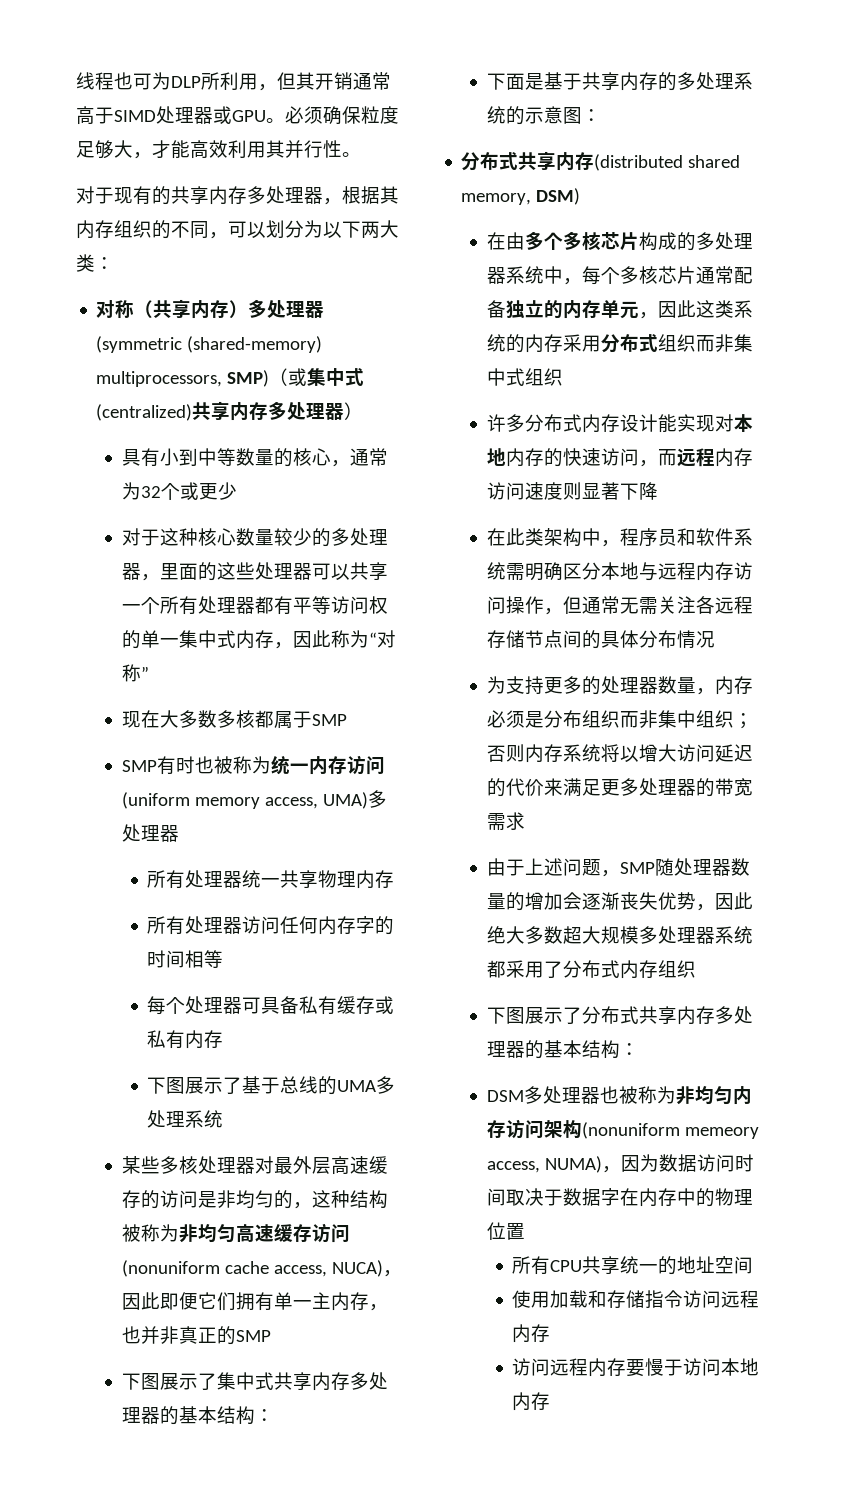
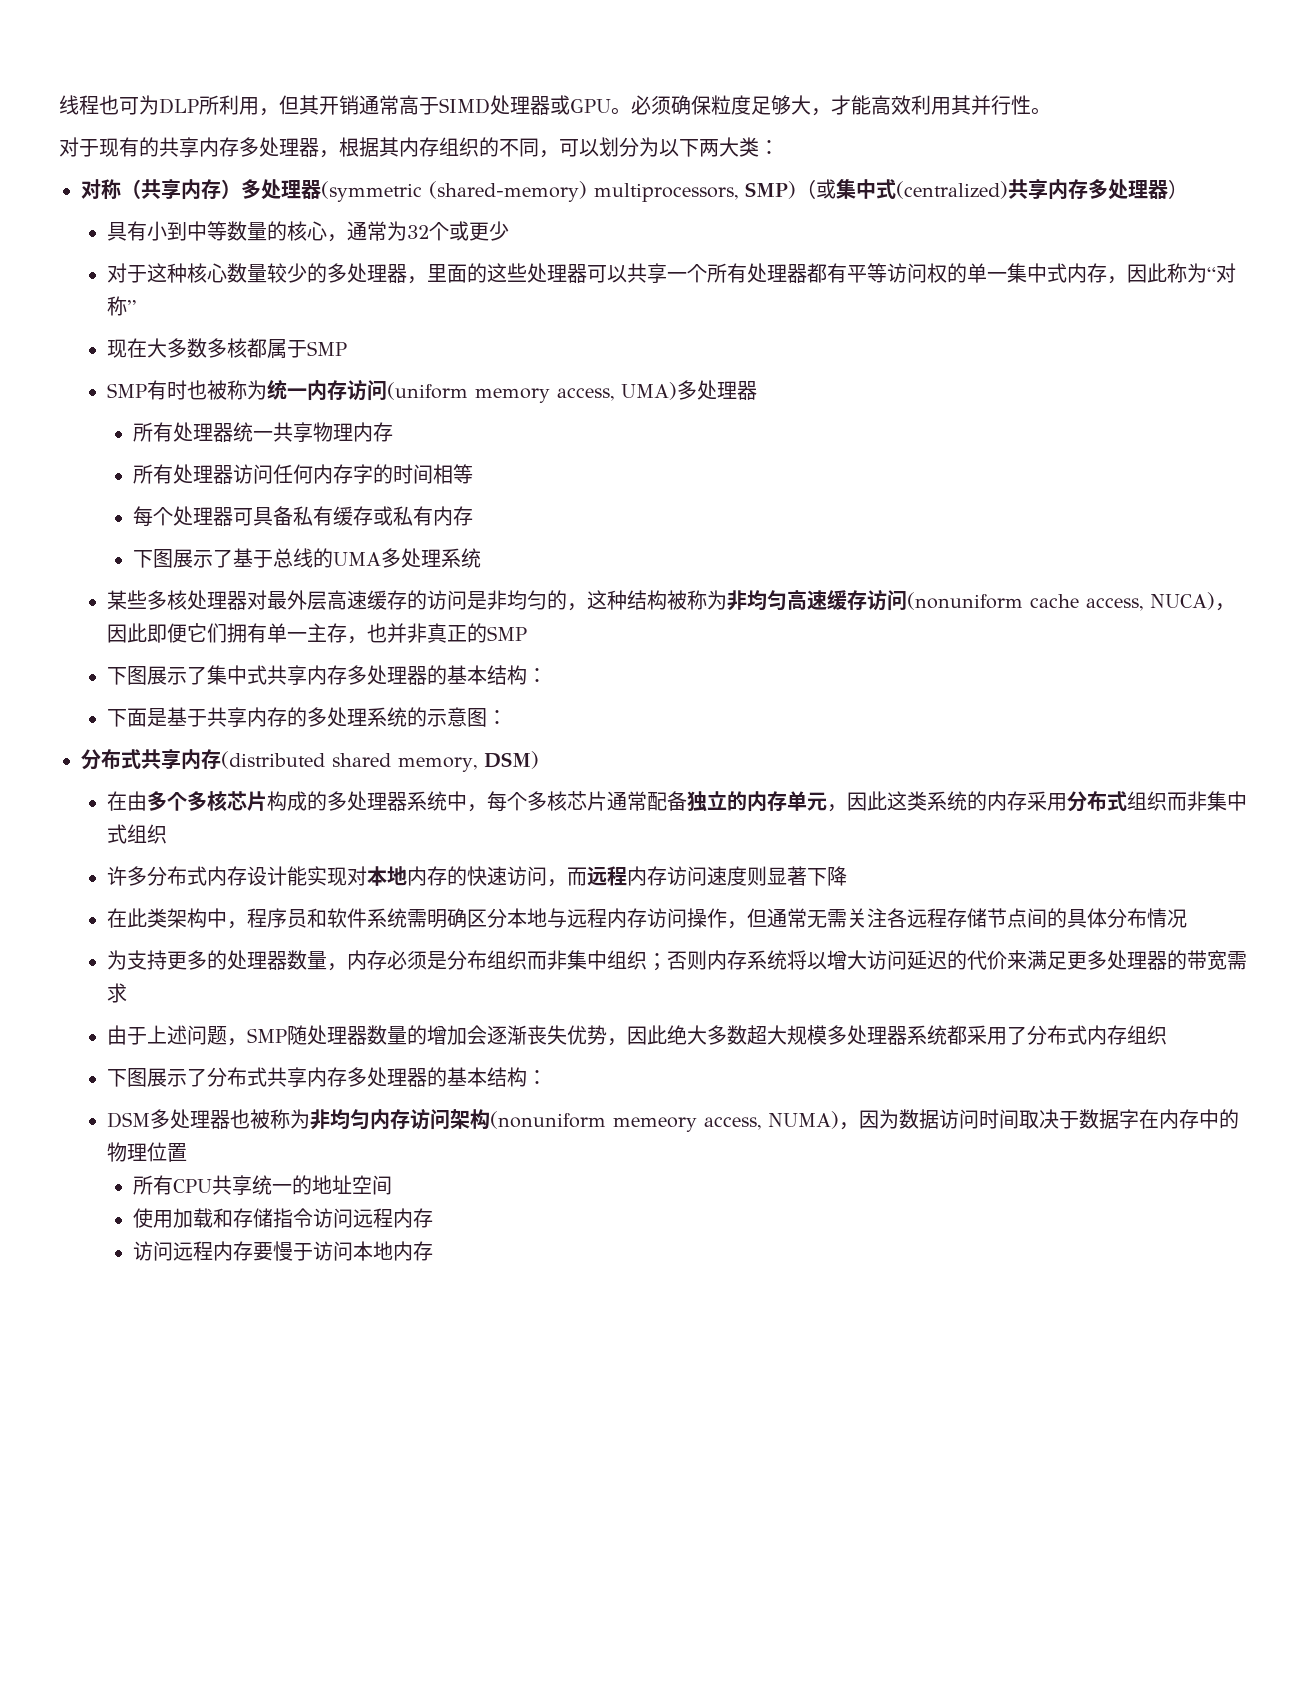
- 某些多核处理器对最外层高速缓存的访问是非均匀的，这种结构被称为非均匀高速缓存访问(nonuniform cache access, NUCA)，因此即便它们拥有单一主内存，也并非真正的SMP
+ 某些多核处理器对最外层高速缓存的访问是非均匀的，这种结构被称为非均匀高速缓存访问(nonuniform cache access, NUCA)，因此即便它们拥有单一主存，也并非真正的SMP

